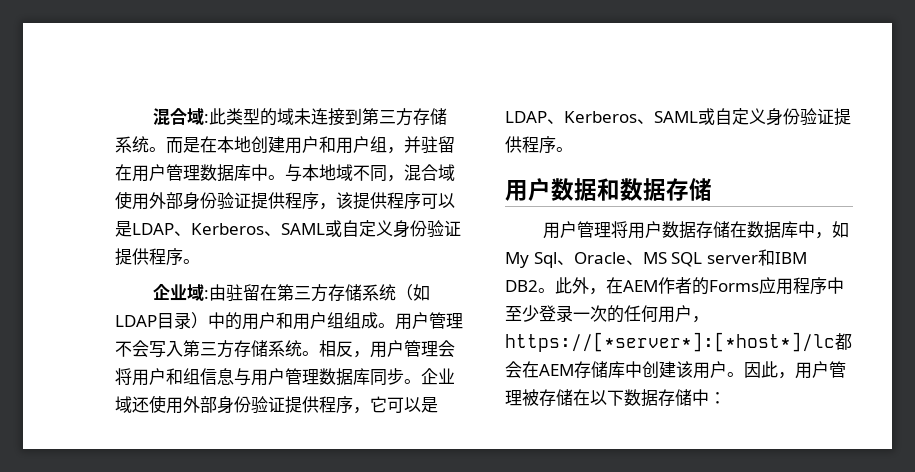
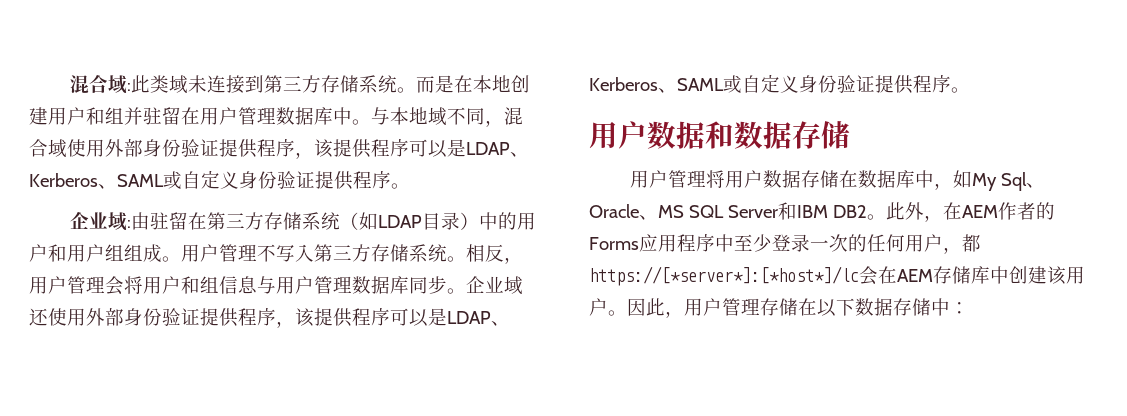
- 混合域:此类型的域未连接到第三方存储系统。
+ 混合域:此类域未连接到第三方存储系统。
- 而是在本地创建用户和用户组，并驻留在用户管理数据库中。
+ 而是在本地创建用户和组并驻留在用户管理数据库中。
- 用户管理不会写入第三方存储系统。
+ 用户管理不写入第三方存储系统。
- 企业域还使用外部身份验证提供程序，它可以是LDAP、Kerberos、SAML或自定义身份验证提供程序。
+ 企业域还使用外部身份验证提供程序，该提供程序可以是LDAP、Kerberos、SAML或自定义身份验证提供程序。
- 用户管理将用户数据存储在数据库中，如My Sql、Oracle、MS SQL server和IBM DB2。
+ 用户管理将用户数据存储在数据库中，如My Sql、Oracle、MS SQL Server和IBM DB2。
- 此外，在AEM作者的Forms应用程序中至少登录一次的任何用户，https://[*server*]:[*host*]/lc都会在AEM存储库中创建该用户。
+ 此外，在AEM作者的Forms应用程序中至少登录一次的任何用户，都https://[*server*]:[*host*]/lc会在AEM存储库中创建该用户。
- 因此，用户管理被存储在以下数据存储中：
+ 因此，用户管理存储在以下数据存储中：

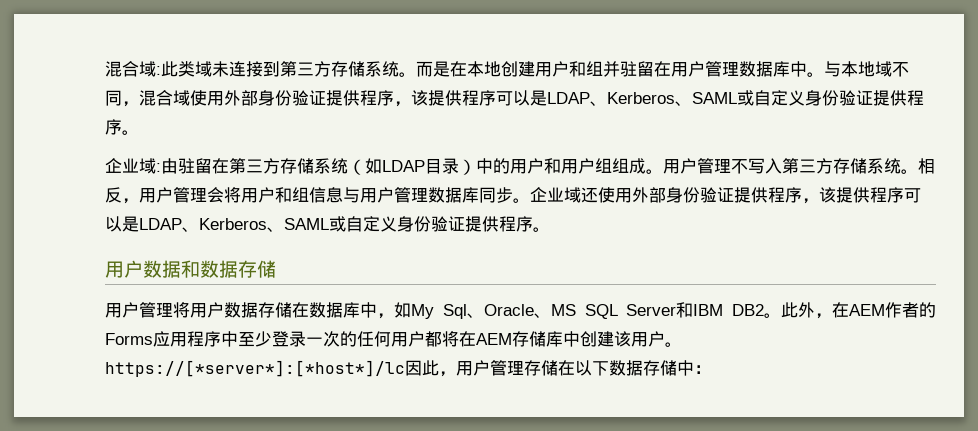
- 此外，在AEM作者的Forms应用程序中至少登录一次的任何用户，都https://[*server*]:[*host*]/lc会在AEM存储库中创建该用户。因此，用户管理存储在以下数据存储中：
+ 此外，在AEM作者的Forms应用程序中至少登录一次的任何用户都将在AEM存储库中创建该用户。https://[*server*]:[*host*]/lc因此，用户管理存储在以下数据存储中：

